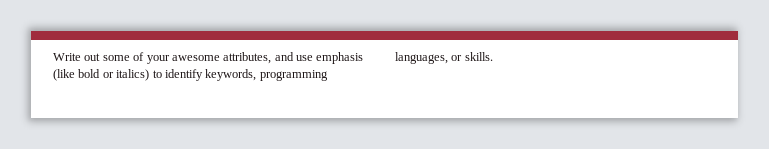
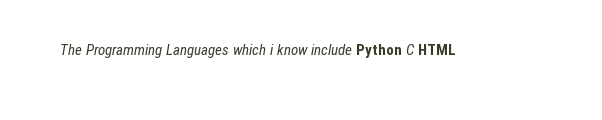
- Write out some of your awesome attributes, and use emphasis (like bold or italics) to identify keywords, programming languages, or skills.
+ The Programming Languages which i know include Python C HTML

